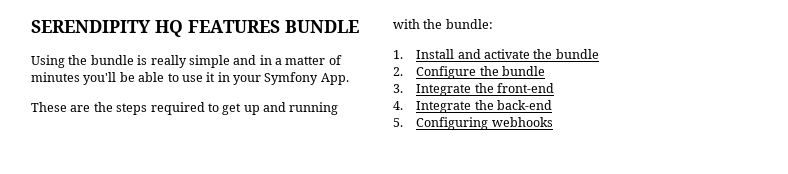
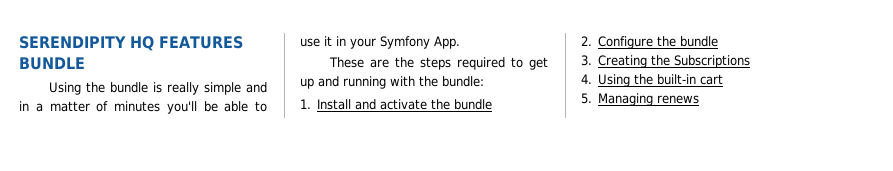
- 3. Integrate the front-end
- 4. Integrate the back-end
+ 3. Creating the Subscriptions
+ 4. Using the built-in cart
- 5. Configuring webhooks
+ 5. Managing renews

